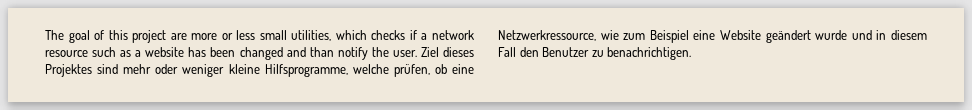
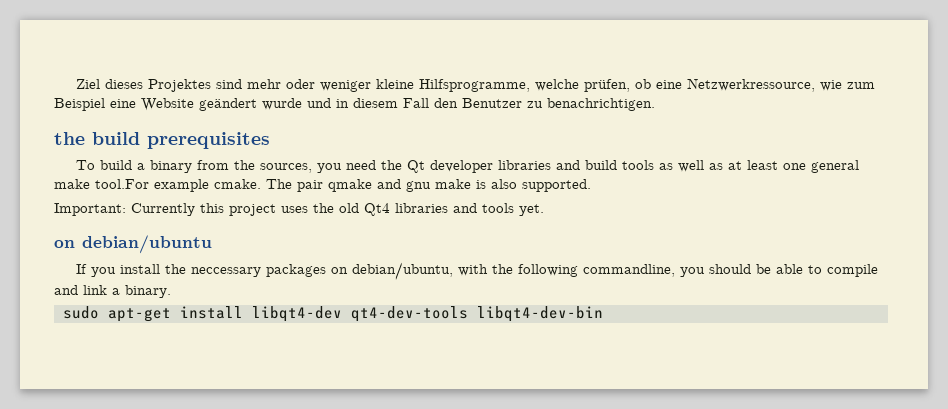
- The goal of this project are more or less small utilities, which checks if a network resource such as a website has been changed and than notify the user.
+ the build prerequisites
+ To build a binary from the sources, you need the Qt developer libraries and build tools as well as at least one general make tool.For example cmake. The pair qmake and gnu make is also supported.
+ Important: Currently this project uses the old Qt4 libraries and tools yet.
+ on debian/ubuntu
+ If you install the neccessary packages on debian/ubuntu, with the following commandline, you should be able to compile and link a binary.
+ sudo apt-get install libqt4-dev qt4-dev-tools libqt4-dev-bin

